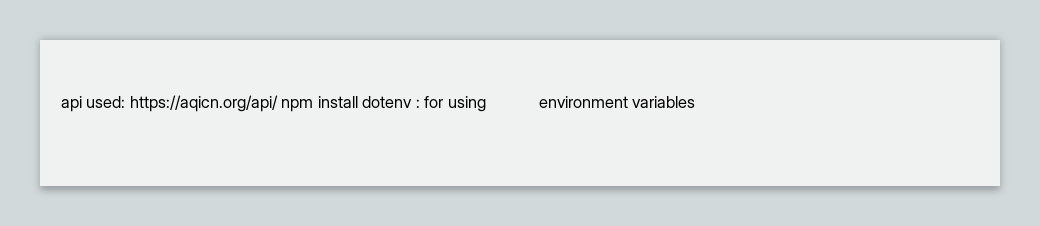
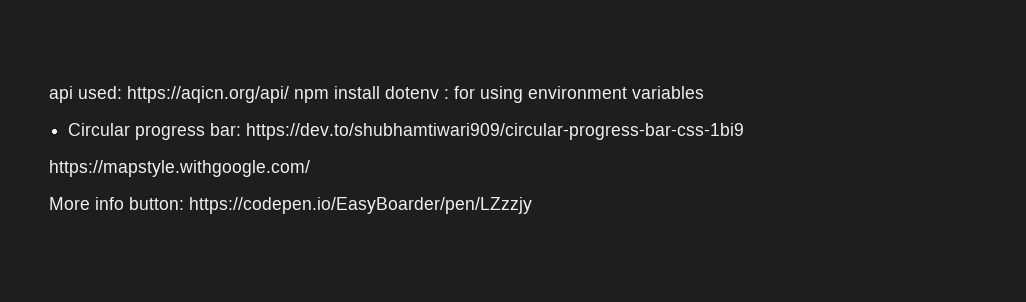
+ Circular progress bar: https://dev.to/shubhamtiwari909/circular-progress-bar-css-1bi9
+ https://mapstyle.withgoogle.com/
+ More info button: https://codepen.io/EasyBoarder/pen/LZzzjy

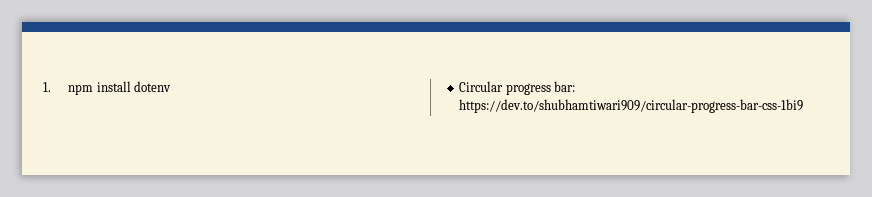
- api used: https://aqicn.org/api/ npm install dotenv : for using environment variables
+ 1. npm install dotenv
- https://mapstyle.withgoogle.com/
- More info button: https://codepen.io/EasyBoarder/pen/LZzzjy

